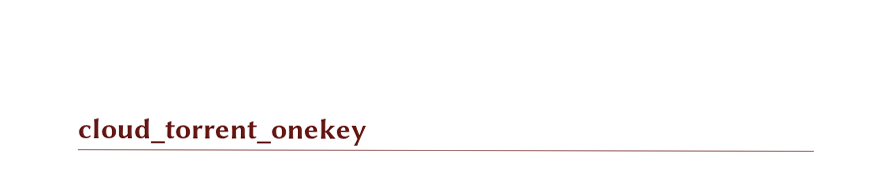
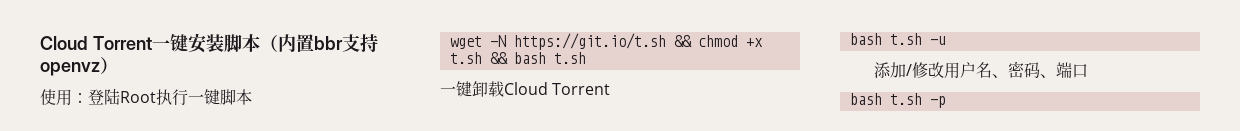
- cloud_torrent_onekey
+ Cloud Torrent一键安装脚本（内置bbr支持openvz）
+ 使用：登陆Root执行一键脚本
+ wget -N https://git.io/t.sh && chmod +x t.sh && bash t.sh
+ 一键卸载Cloud Torrent
+ bash t.sh -u
+ 添加/修改用户名、密码、端口
+ bash t.sh -p

